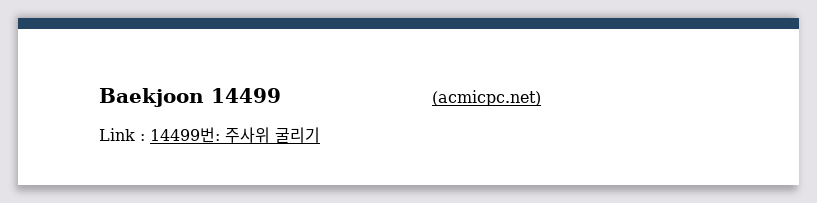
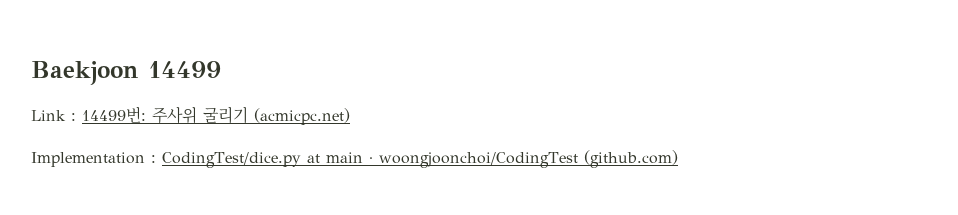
+ Implementation : CodingTest/dice.py at main · woongjoonchoi/CodingTest (github.com)

